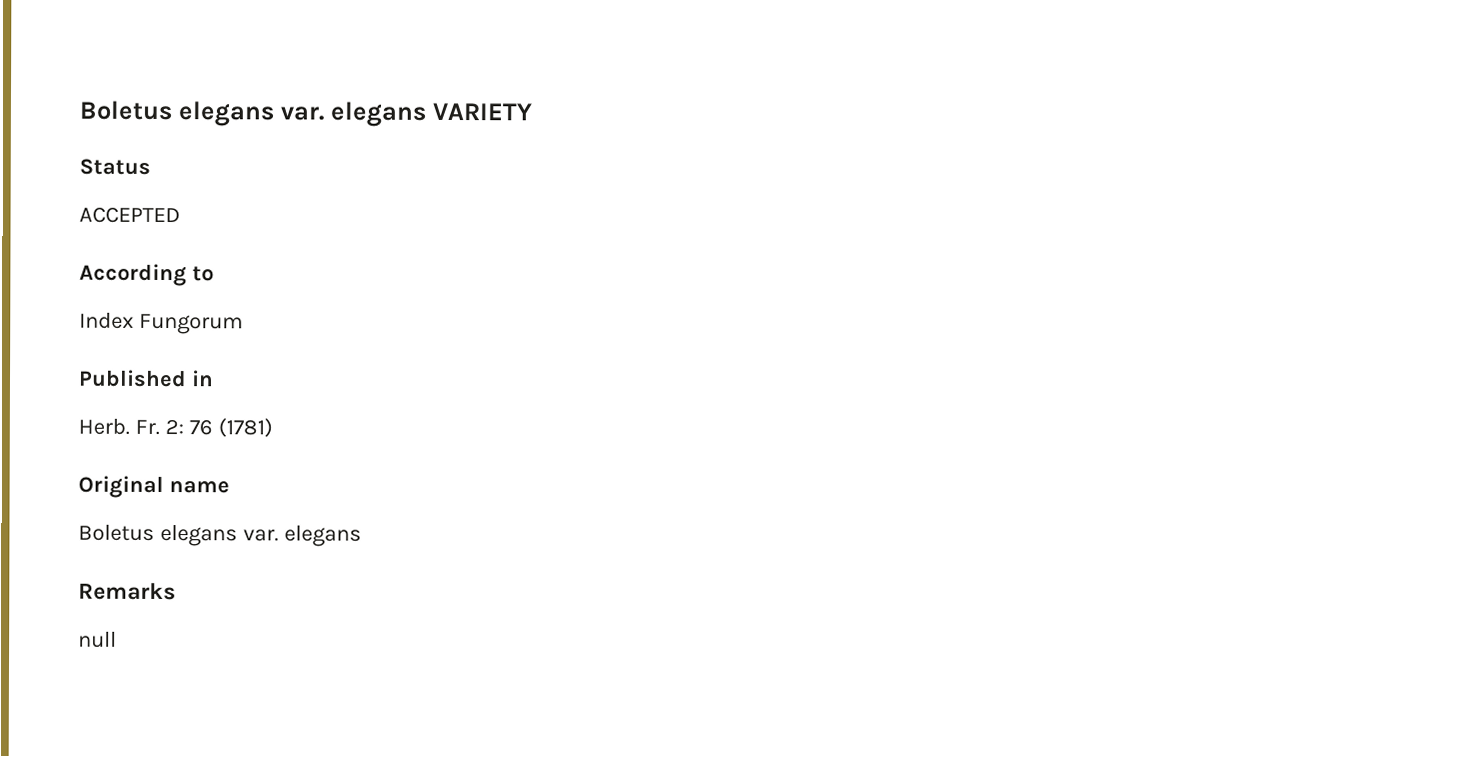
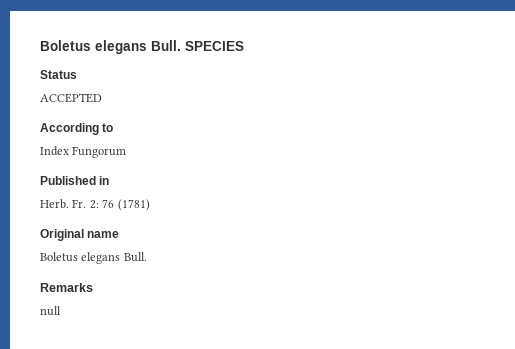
- Boletus elegans var. elegans VARIETY
+ Boletus elegans Bull. SPECIES
  Original name
- Boletus elegans var. elegans
+ Boletus elegans Bull.

